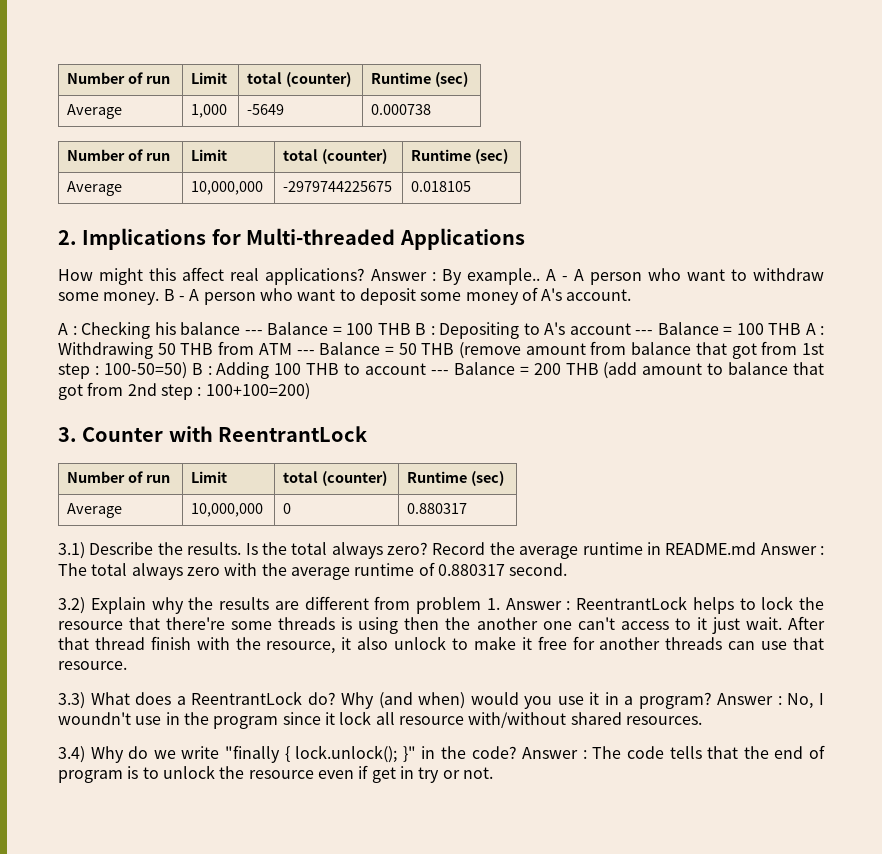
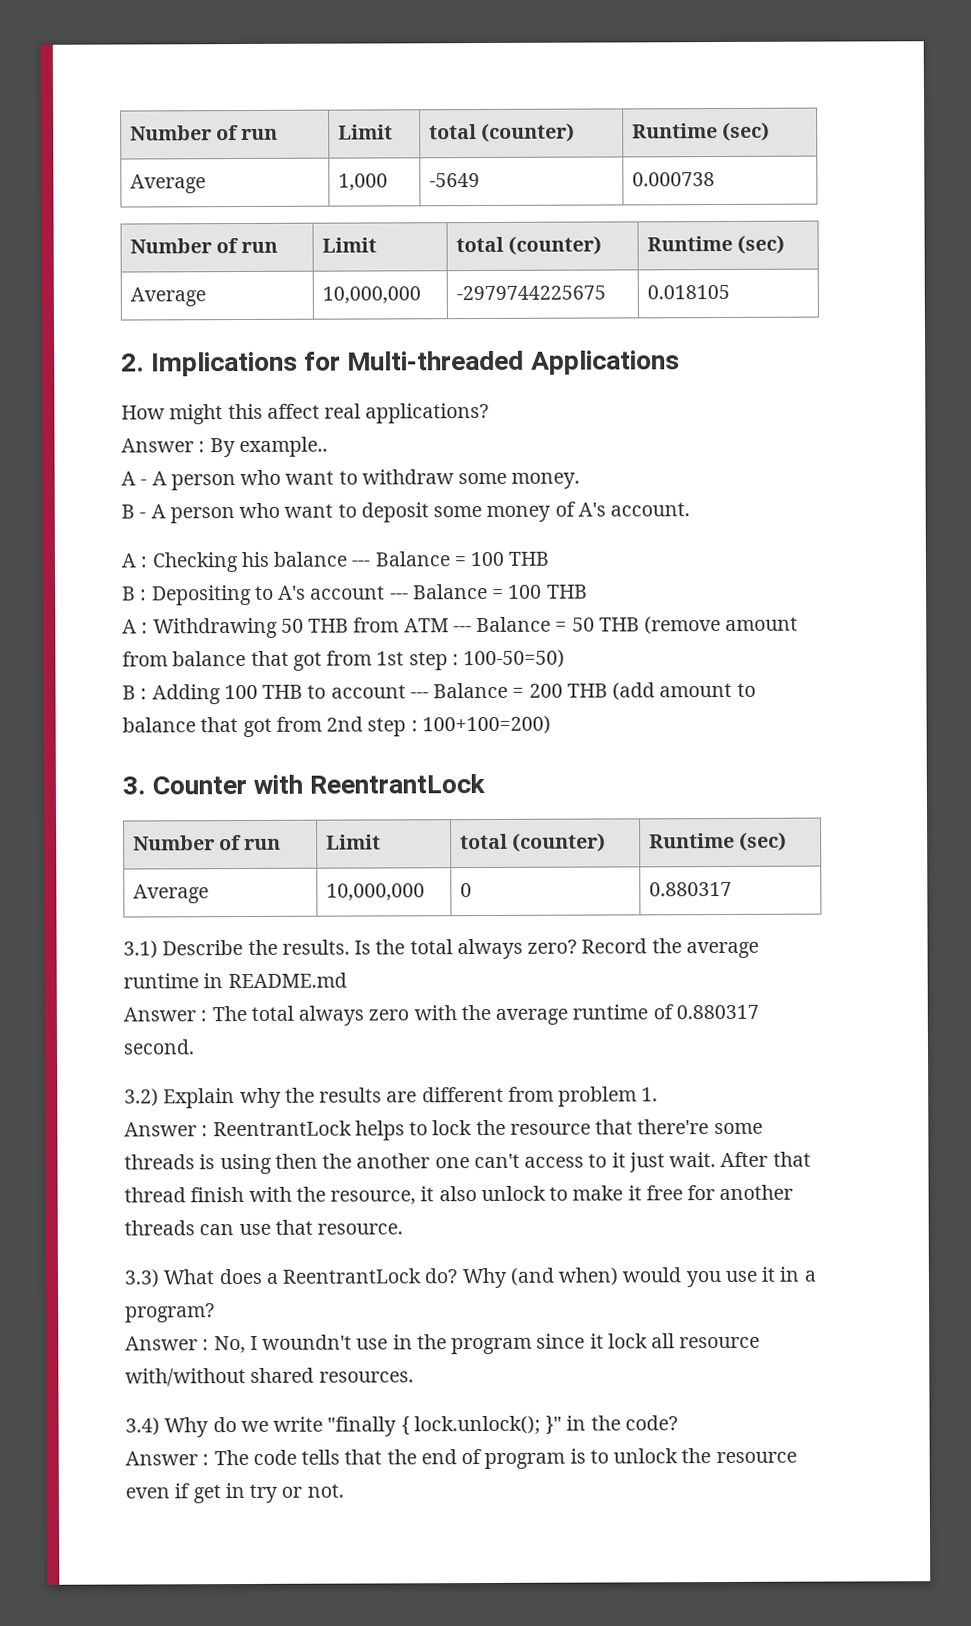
- How might this affect real applications? Answer : By example.. A - A person who want to withdraw some money. B - A person who want to deposit some money of A's account.
+ How might this affect real applications?
+ Answer : By example..
+ A - A person who want to withdraw some money.
+ B - A person who want to deposit some money of A's account.
- Checking his balance --- Balance = 100 THB B :
+ Checking his balance --- Balance = 100 THB
+ B :
- Depositing to A's account --- Balance = 100 THB A :
+ Depositing to A's account --- Balance = 100 THB
+ A :
- 100-50=50) B :
+ 100-50=50)
+ B :
- Record the average runtime in README.md Answer : The total always zero with the average runtime of 0.880317 second.
+ Record the average runtime in README.md
+ Answer : The total always zero with the average runtime of 0.880317 second.
- 3.2) Explain why the results are different from problem 1. Answer : ReentrantLock helps to lock the resource that there're some threads is using then the another one can't access to it just wait.
+ 3.2) Explain why the results are different from problem 1.
+ Answer : ReentrantLock helps to lock the resource that there're some threads is using then the another one can't access to it just wait.
- Why (and when) would you use it in a program? Answer : No, I woundn't use in the program since it lock all resource with/without shared resources.
+ Why (and when) would you use it in a program?
+ Answer : No, I woundn't use in the program since it lock all resource with/without shared resources.
- 3.4) Why do we write "finally { lock.unlock(); }" in the code? Answer : The code tells that the end of program is to unlock the resource even if get in try or not.
+ 3.4) Why do we write "finally { lock.unlock(); }" in the code?
+ Answer : The code tells that the end of program is to unlock the resource even if get in try or not.

